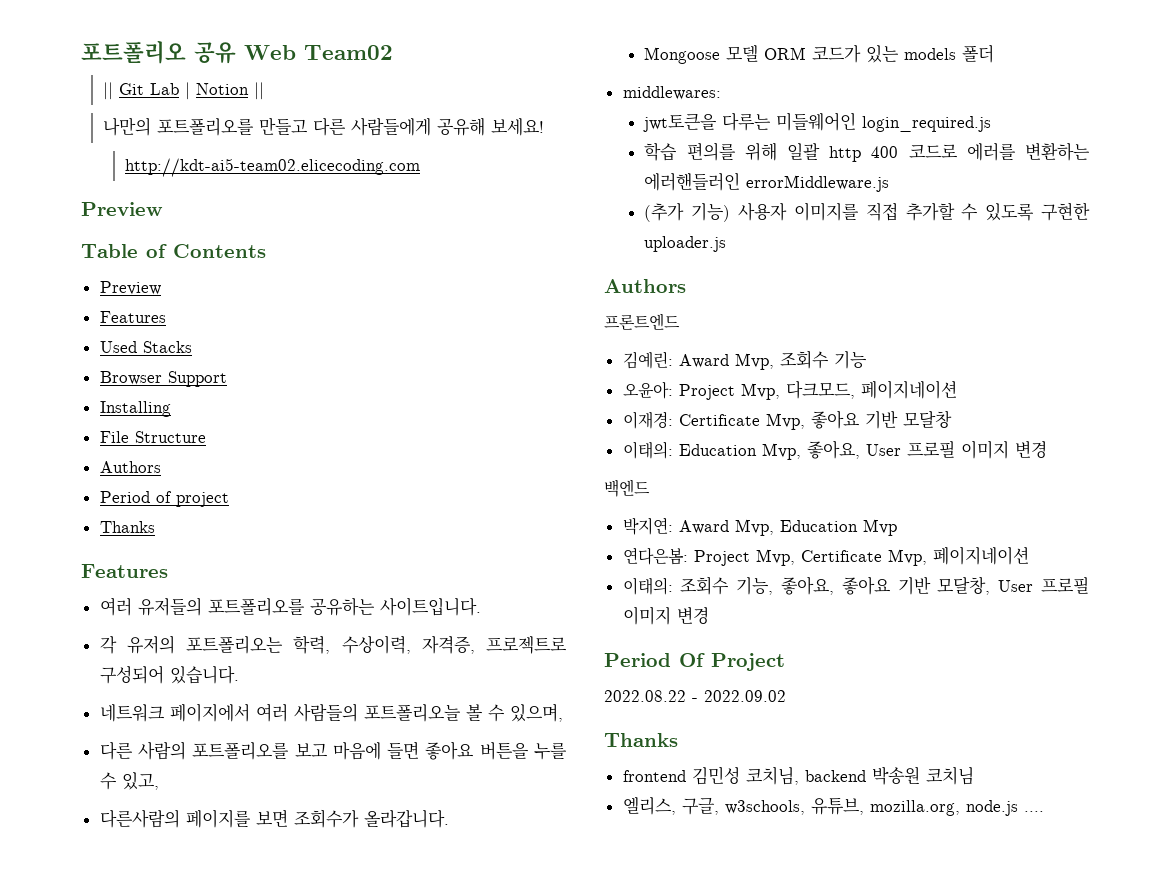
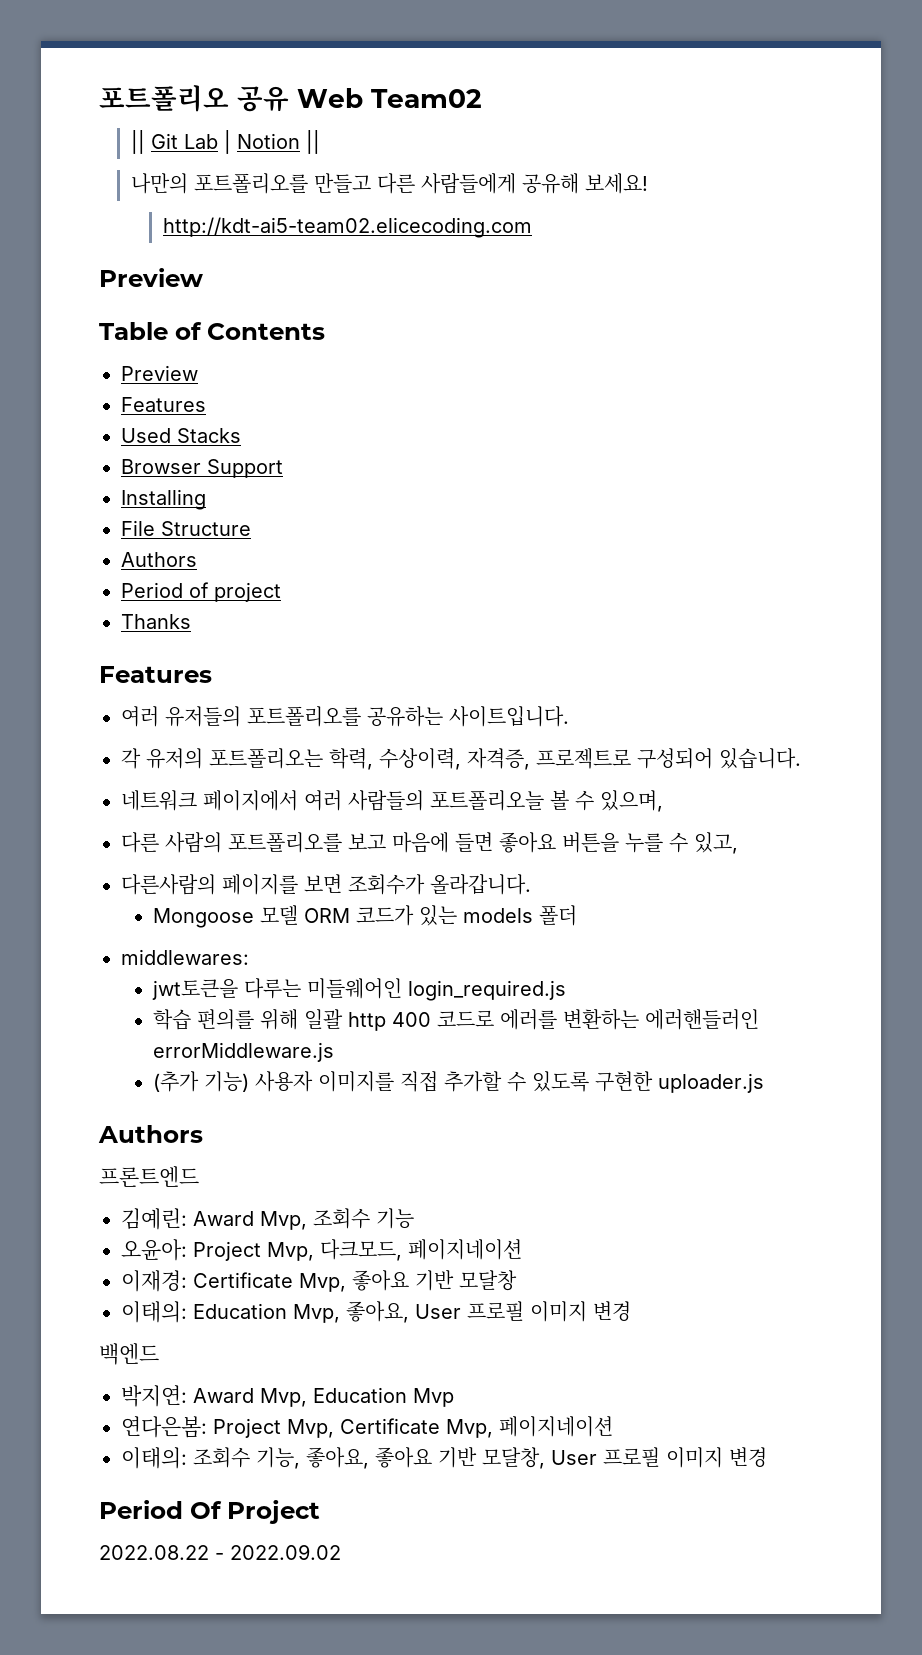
  2022.08.22 - 2022.09.02
- Thanks
- frontend 김민성 코치님, backend 박송원 코치님
- 엘리스, 구글, w3schools, 유튜브, mozilla.org, node.js ....

